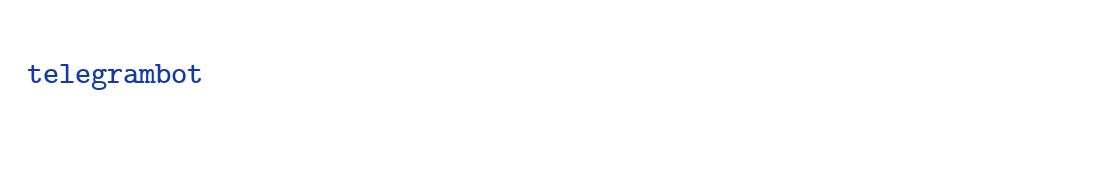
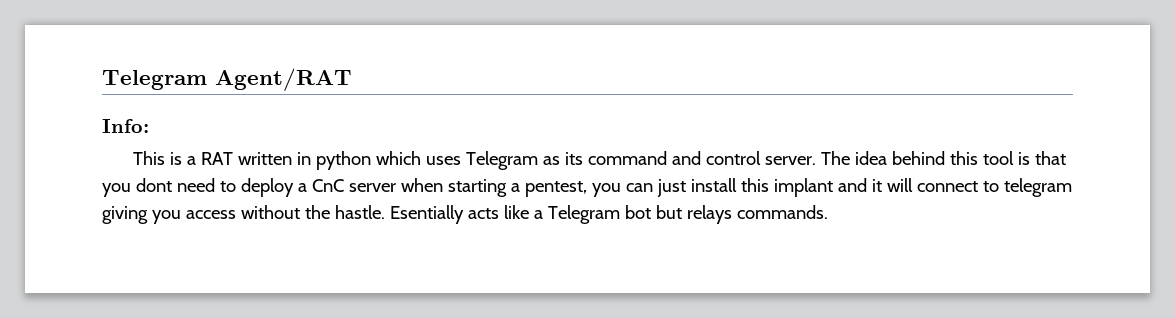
- telegrambot
+ Telegram Agent/RAT
+ Info:
+ This is a RAT written in python which uses Telegram as its command and control server. The idea behind this tool is that you dont need to deploy a CnC server when starting a pentest, you can just install this implant and it will connect to telegram giving you access without the hastle. Esentially acts like a Telegram bot but relays commands.

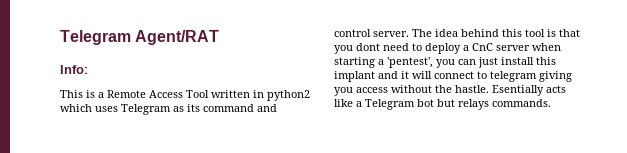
- This is a RAT written in python which uses Telegram as its command and control server.
+ This is a Remote Access Tool written in python2 which uses Telegram as its command and control server.
- The idea behind this tool is that you dont need to deploy a CnC server when starting a pentest, you can just install this implant and it will connect to telegram giving you access without the hastle.
+ The idea behind this tool is that you dont need to deploy a CnC server when starting a 'pentest', you can just install this implant and it will connect to telegram giving you access without the hastle.

